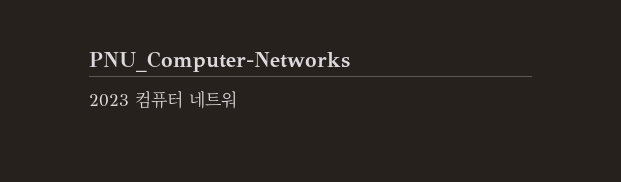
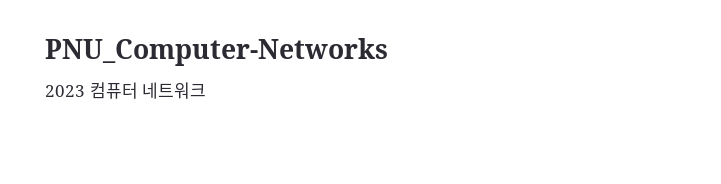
- 2023 컴퓨터 네트워
+ 2023 컴퓨터 네트워크

